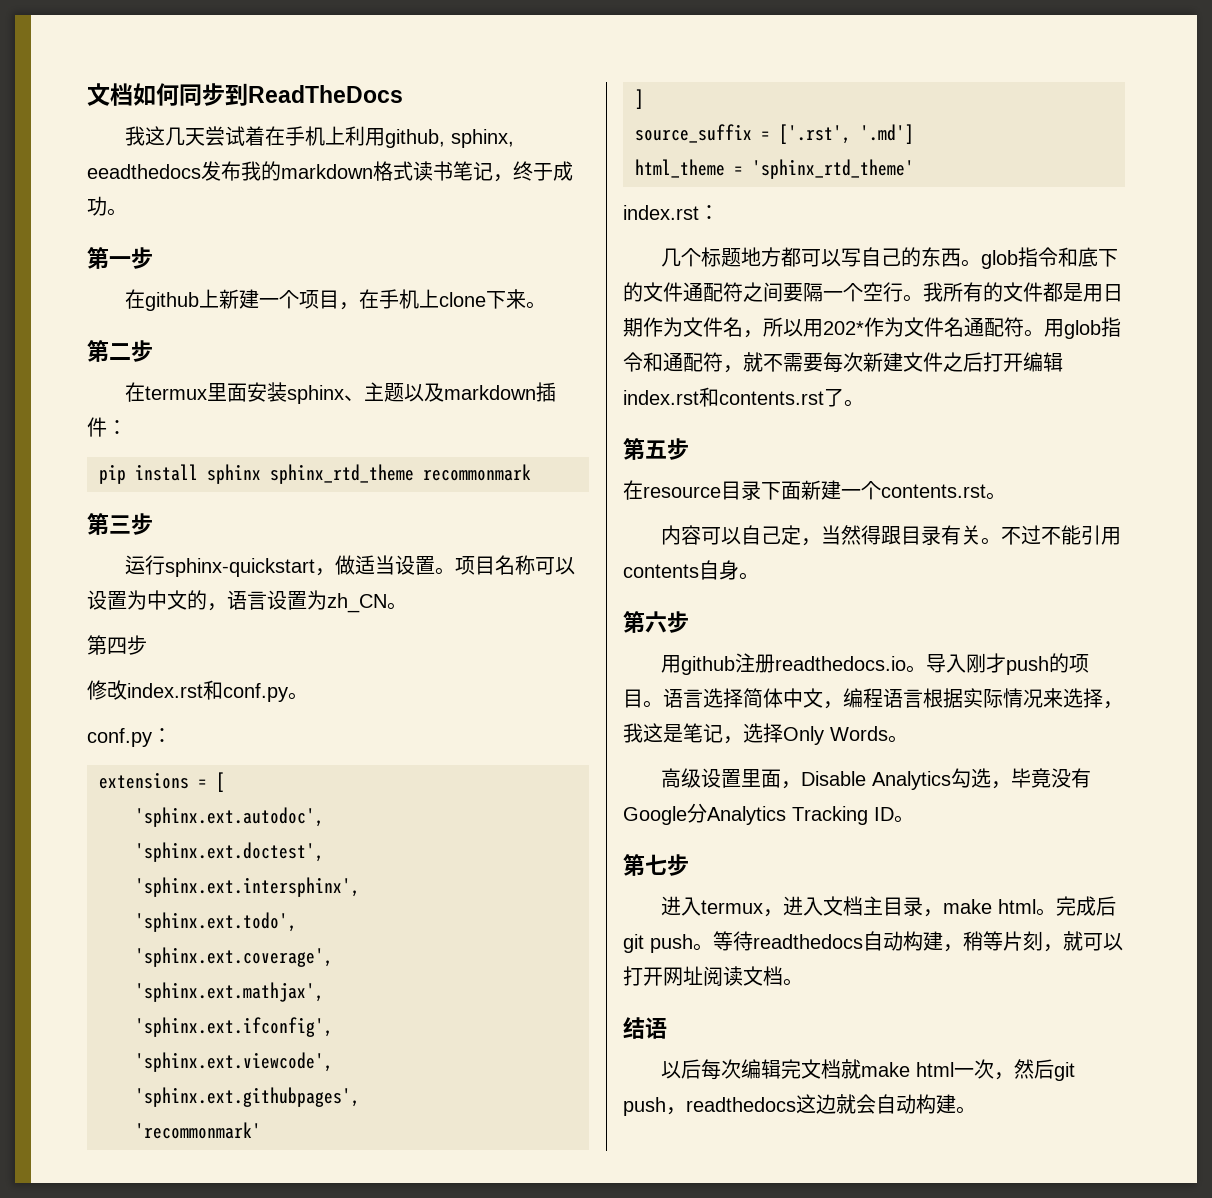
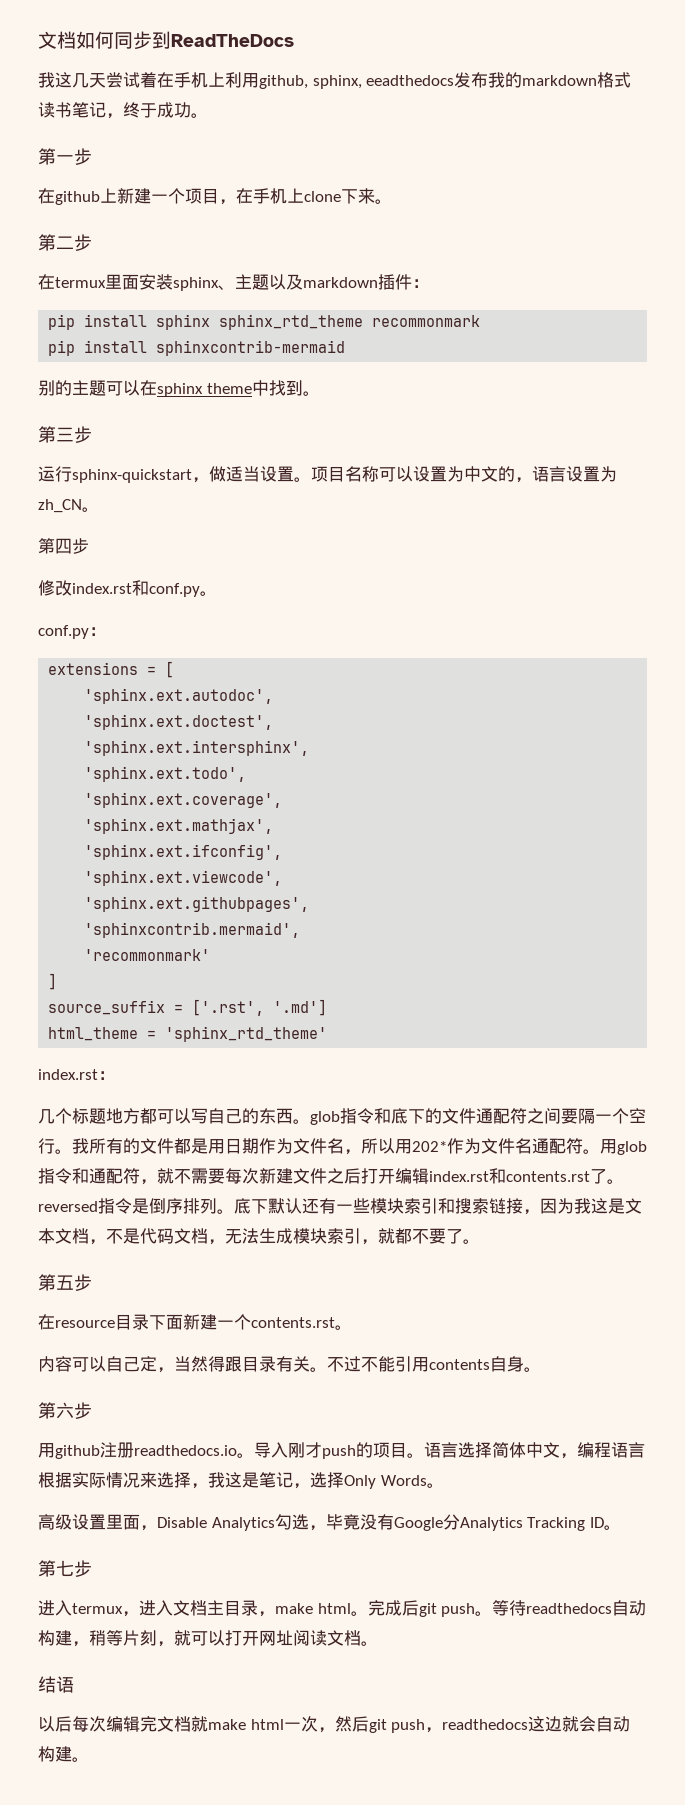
+ pip install sphinxcontrib-mermaid
+ 别的主题可以在sphinx theme中找到。
+ 'sphinxcontrib.mermaid',
- 用glob指令和通配符，就不需要每次新建文件之后打开编辑index.rst和contents.rst了。
+ 用glob指令和通配符，就不需要每次新建文件之后打开编辑index.rst和contents.rst了。reversed指令是倒序排列。底下默认还有一些模块索引和搜索链接，因为我这是文本文档，不是代码文档，无法生成模块索引，就都不要了。

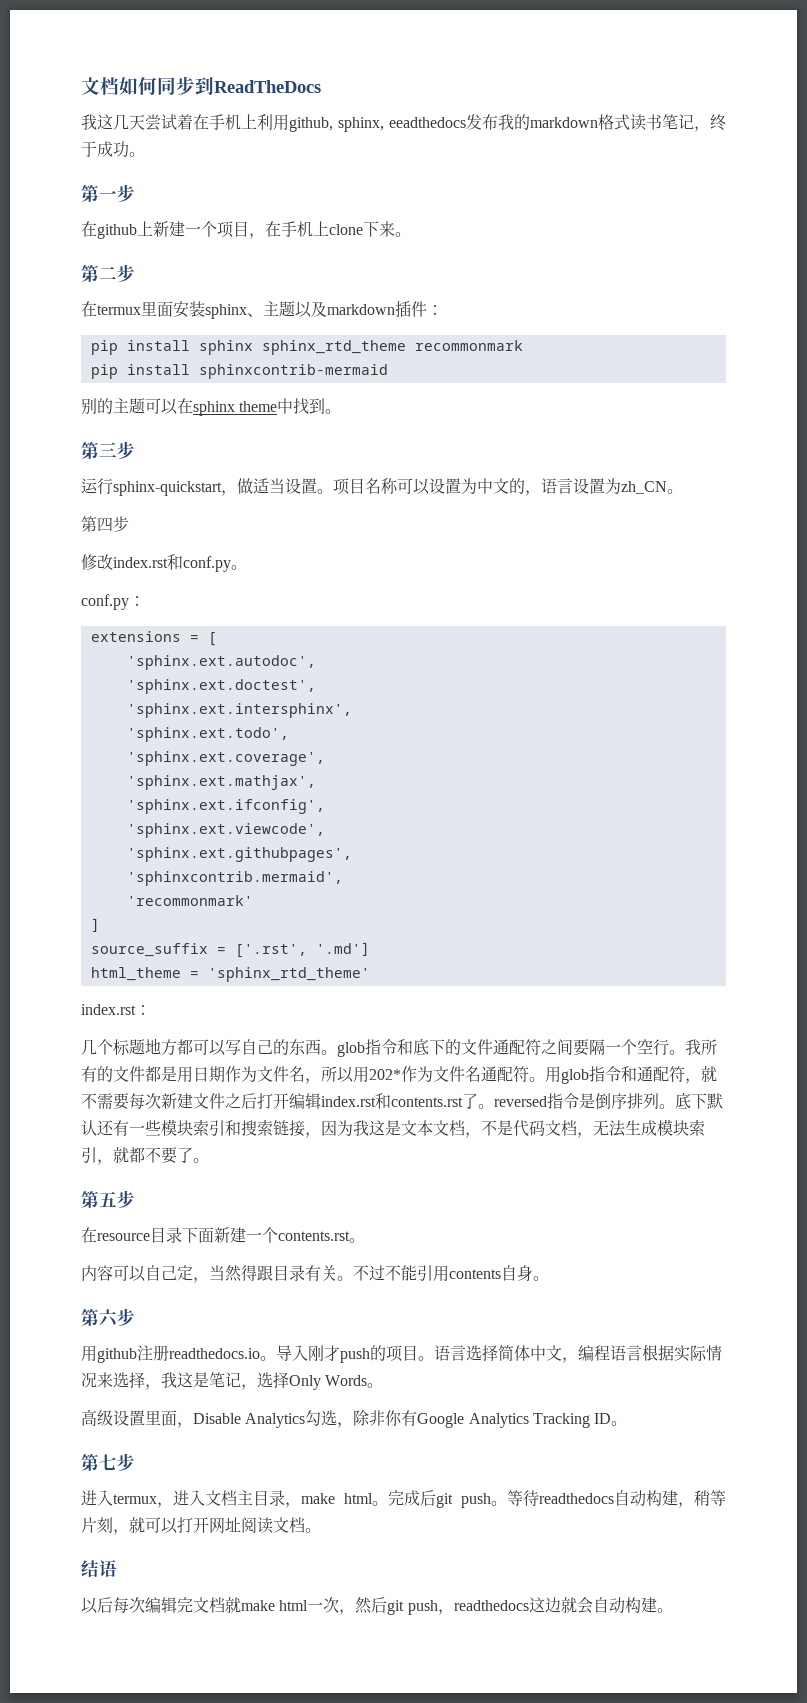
- 高级设置里面，Disable Analytics勾选，毕竟没有Google分Analytics Tracking ID。
+ 高级设置里面，Disable Analytics勾选，除非你有Google Analytics Tracking ID。

